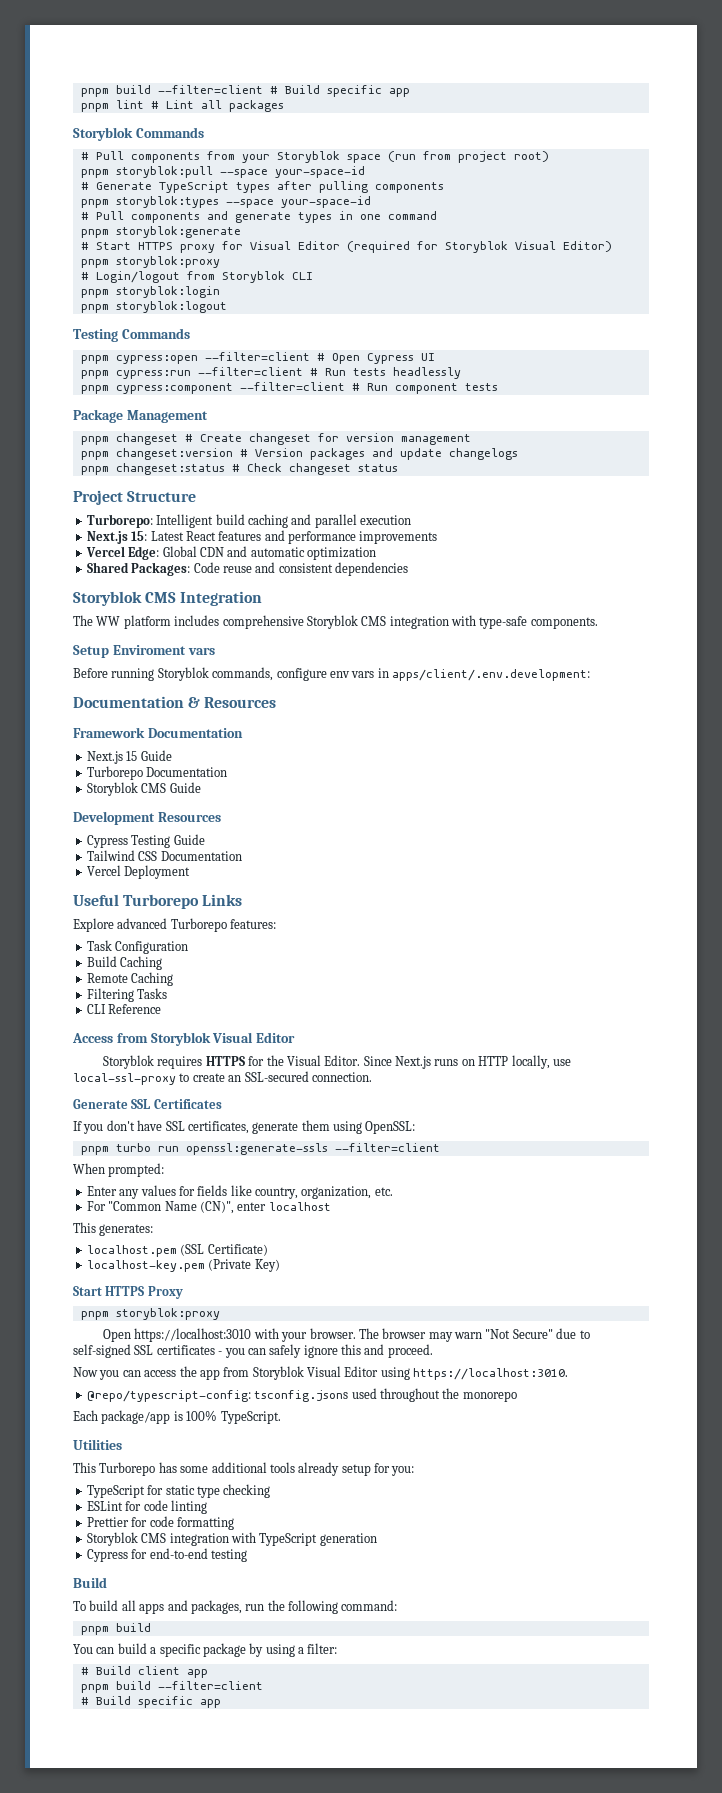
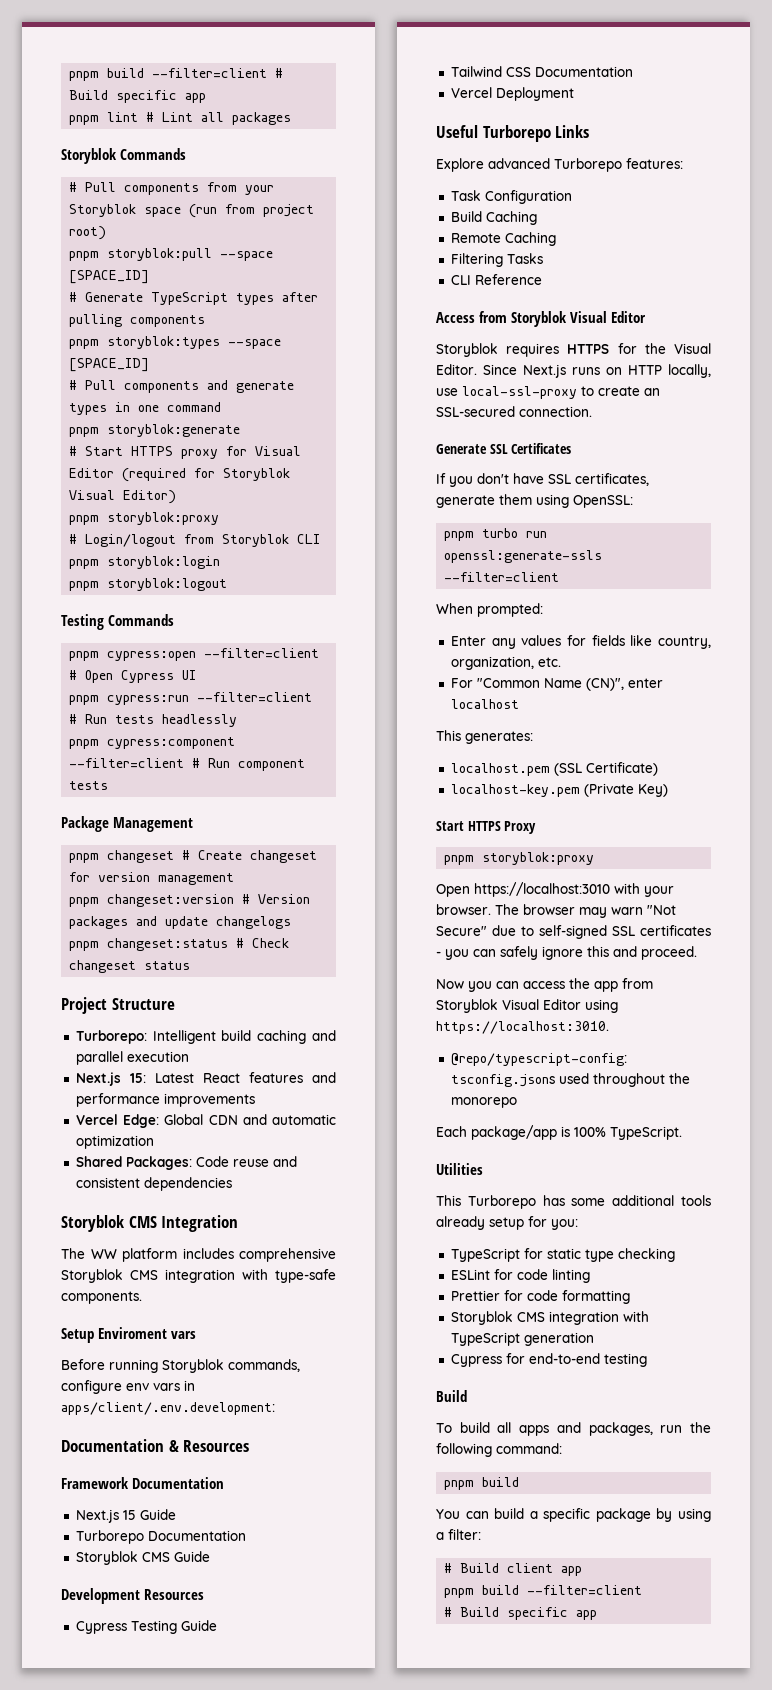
- pnpm storyblok:pull --space your-space-id
+ pnpm storyblok:pull --space [SPACE_ID]
- pnpm storyblok:types --space your-space-id
+ pnpm storyblok:types --space [SPACE_ID]

